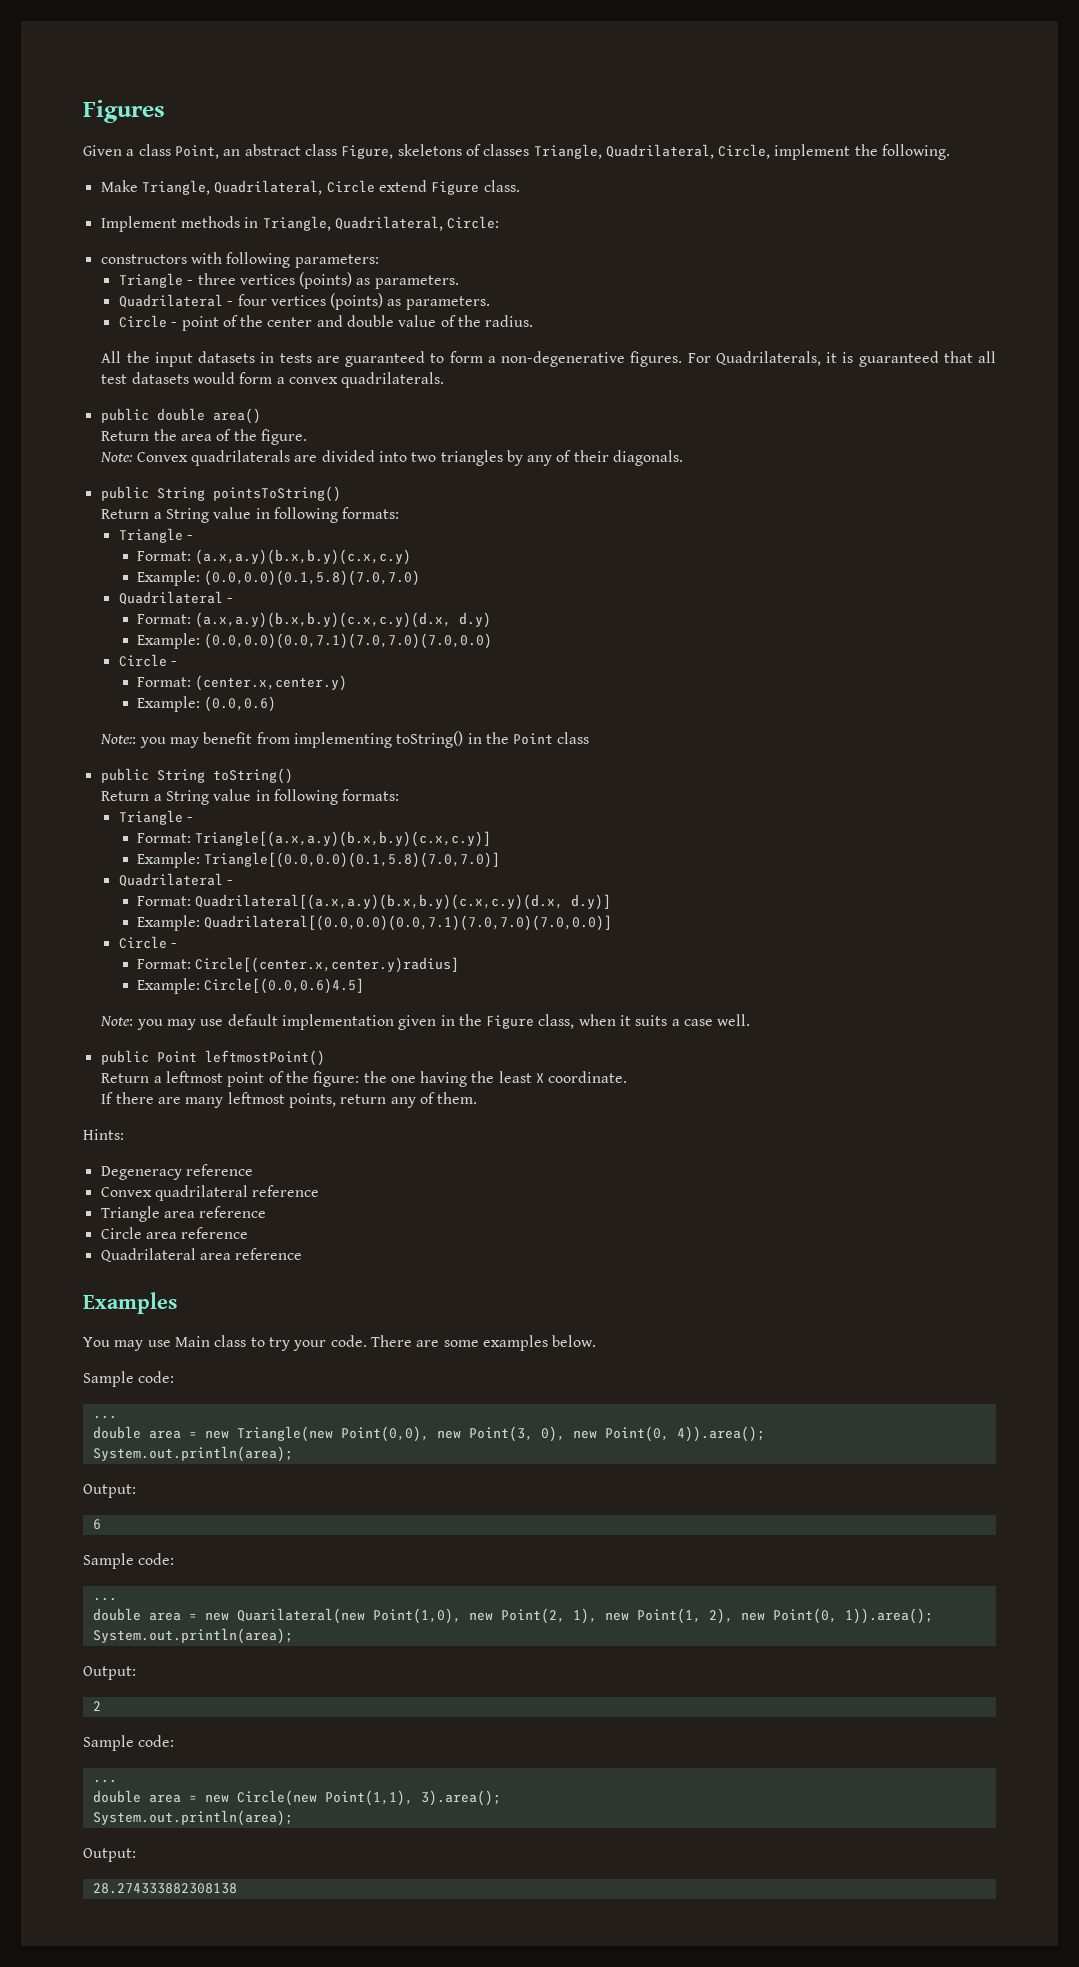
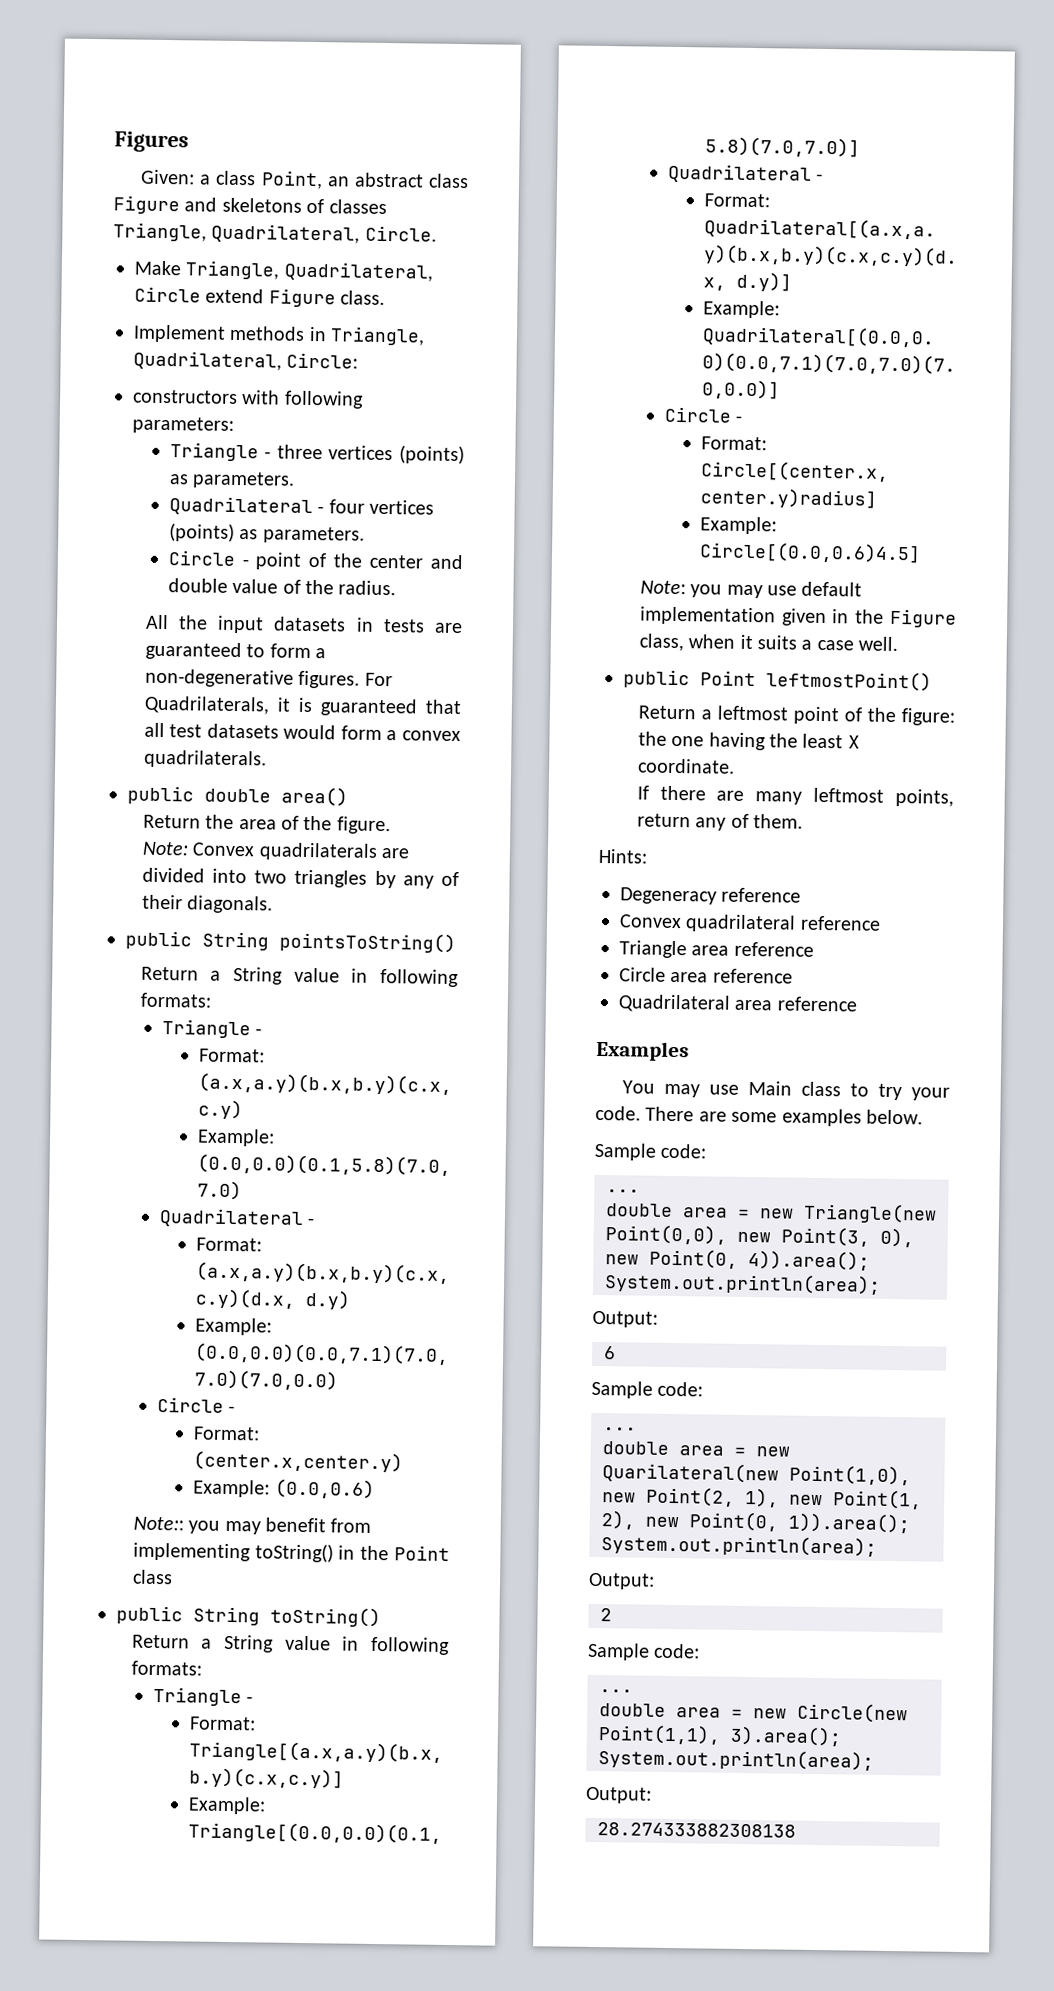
- Given a class Point, an abstract class Figure, skeletons of classes Triangle, Quadrilateral, Circle, implement the following.
+ Given: a class Point, an abstract class Figure and skeletons of classes Triangle, Quadrilateral, Circle.

